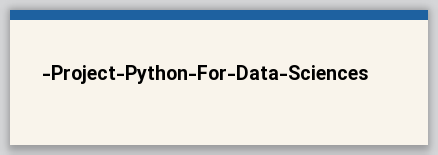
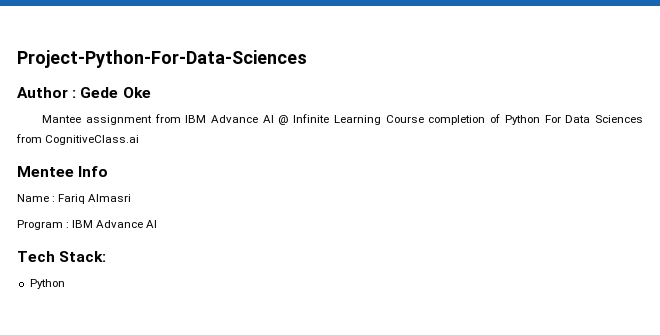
- -Project-Python-For-Data-Sciences
+ Project-Python-For-Data-Sciences
+ Author : Gede Oke
+ Mantee assignment from IBM Advance AI @ Infinite Learning Course completion of Python For Data Sciences from CognitiveClass.ai
+ Mentee Info
+ Name : Fariq Almasri
+ Program : IBM Advance AI
+ Tech Stack:
+ Python

